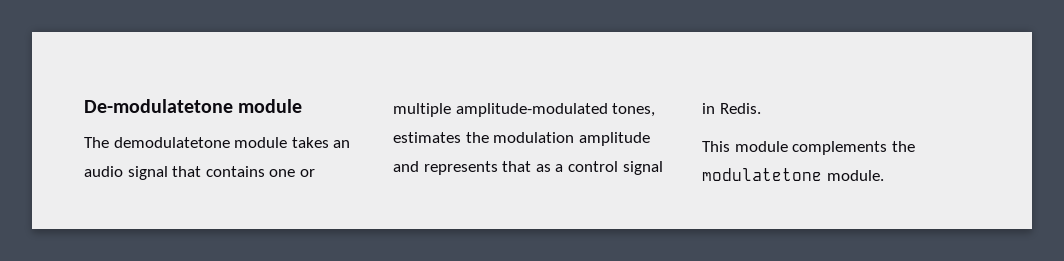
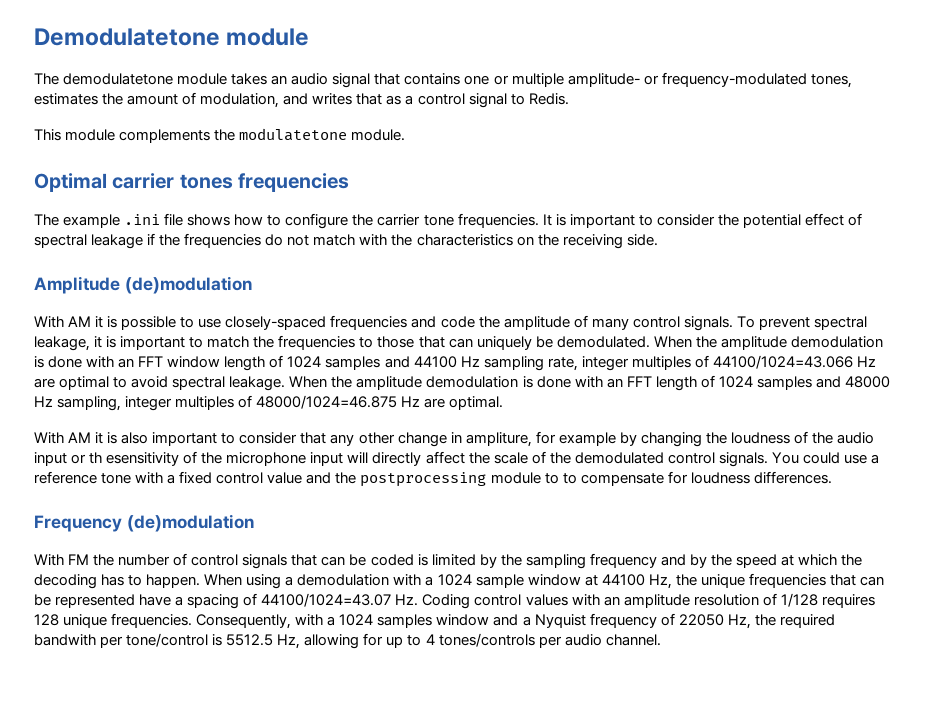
- De-modulatetone module
+ Demodulatetone module
- The demodulatetone module takes an audio signal that contains one or multiple amplitude-modulated tones, estimates the modulation amplitude and represents that as a control signal in Redis.
+ The demodulatetone module takes an audio signal that contains one or multiple amplitude- or frequency-modulated tones, estimates the amount of modulation, and writes that as a control signal to Redis.
+ Optimal carrier tones frequencies
+ The example .ini file shows how to configure the carrier tone frequencies. It is important to consider the potential effect of spectral leakage if the frequencies do not match with the characteristics on the receiving side.
+ Amplitude (de)modulation
+ With AM it is possible to use closely-spaced frequencies and code the amplitude of many control signals. To prevent spectral leakage, it is important to match the frequencies to those that can uniquely be demodulated. When the amplitude demodulation is done with an FFT window length of 1024 samples and 44100 Hz sampling rate, integer multiples of 44100/1024=43.066 Hz are optimal to avoid spectral leakage. When the amplitude demodulation is done with an FFT length of 1024 samples and 48000 Hz sampling, integer multiples of 48000/1024=46.875 Hz are optimal.
+ With AM it is also important to consider that any other change in ampliture, for example by changing the loudness of the audio input or th esensitivity of the microphone input will directly affect the scale of the demodulated control signals. You could use a reference tone with a fixed control value and the postprocessing module to to compensate for loudness differences.
+ Frequency (de)modulation
+ With FM the number of control signals that can be coded is limited by the sampling frequency and by the speed at which the decoding has to happen. When using a demodulation with a 1024 sample window at 44100 Hz, the unique frequencies that can be represented have a spacing of 44100/1024=43.07 Hz. Coding control values with an amplitude resolution of 1/128 requires 128 unique frequencies. Consequently, with a 1024 samples window and a Nyquist frequency of 22050 Hz, the required bandwith per tone/control is 5512.5 Hz, allowing for up to 4 tones/controls per audio channel.

